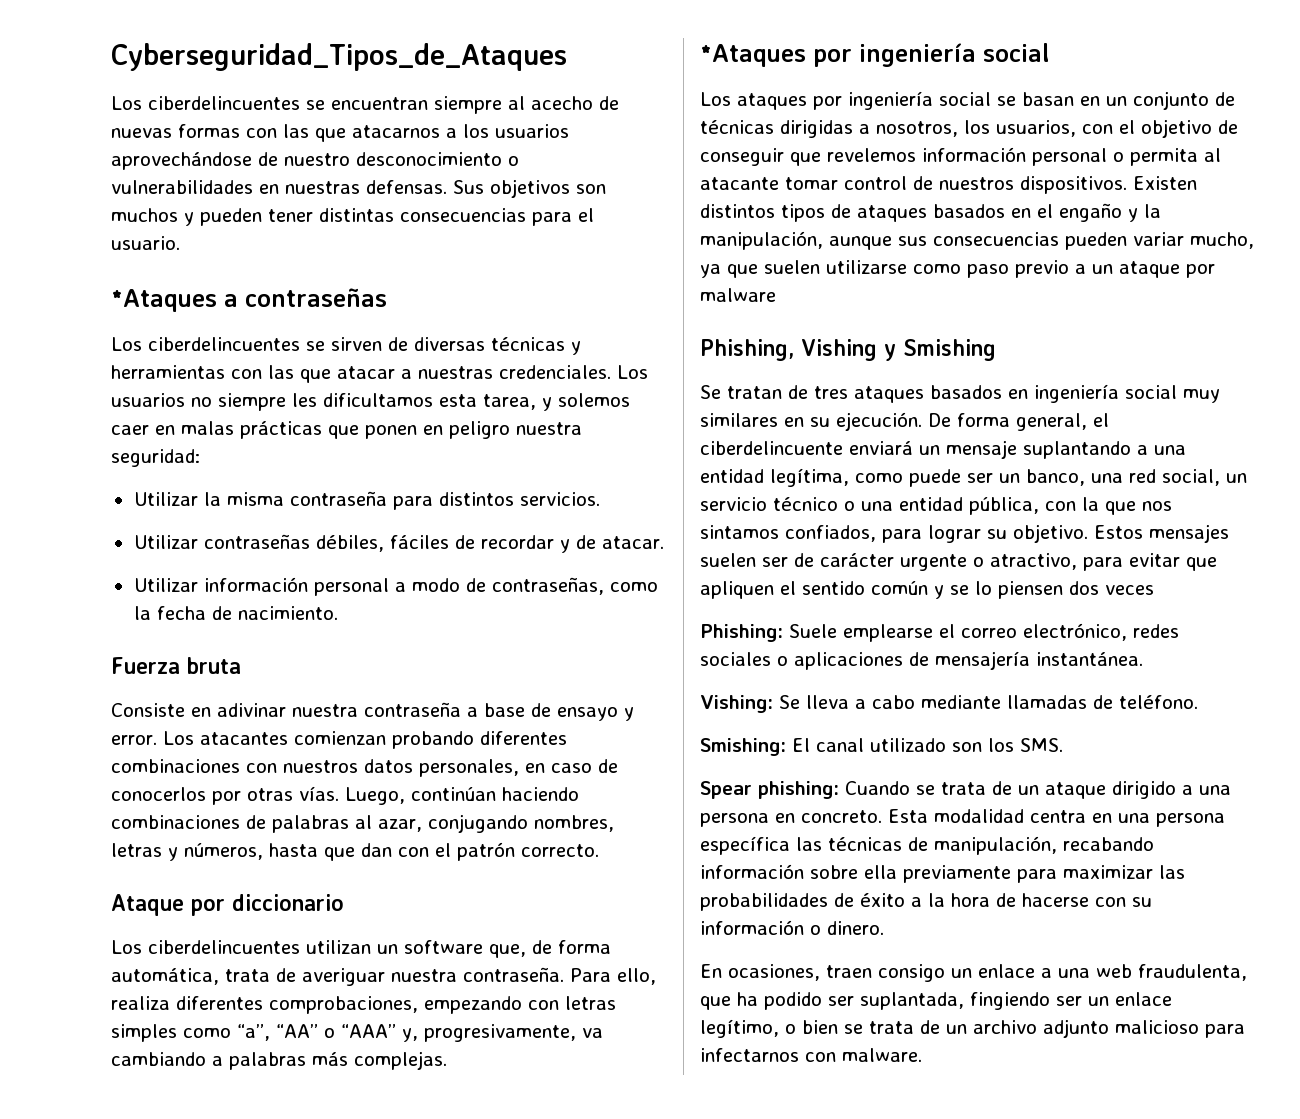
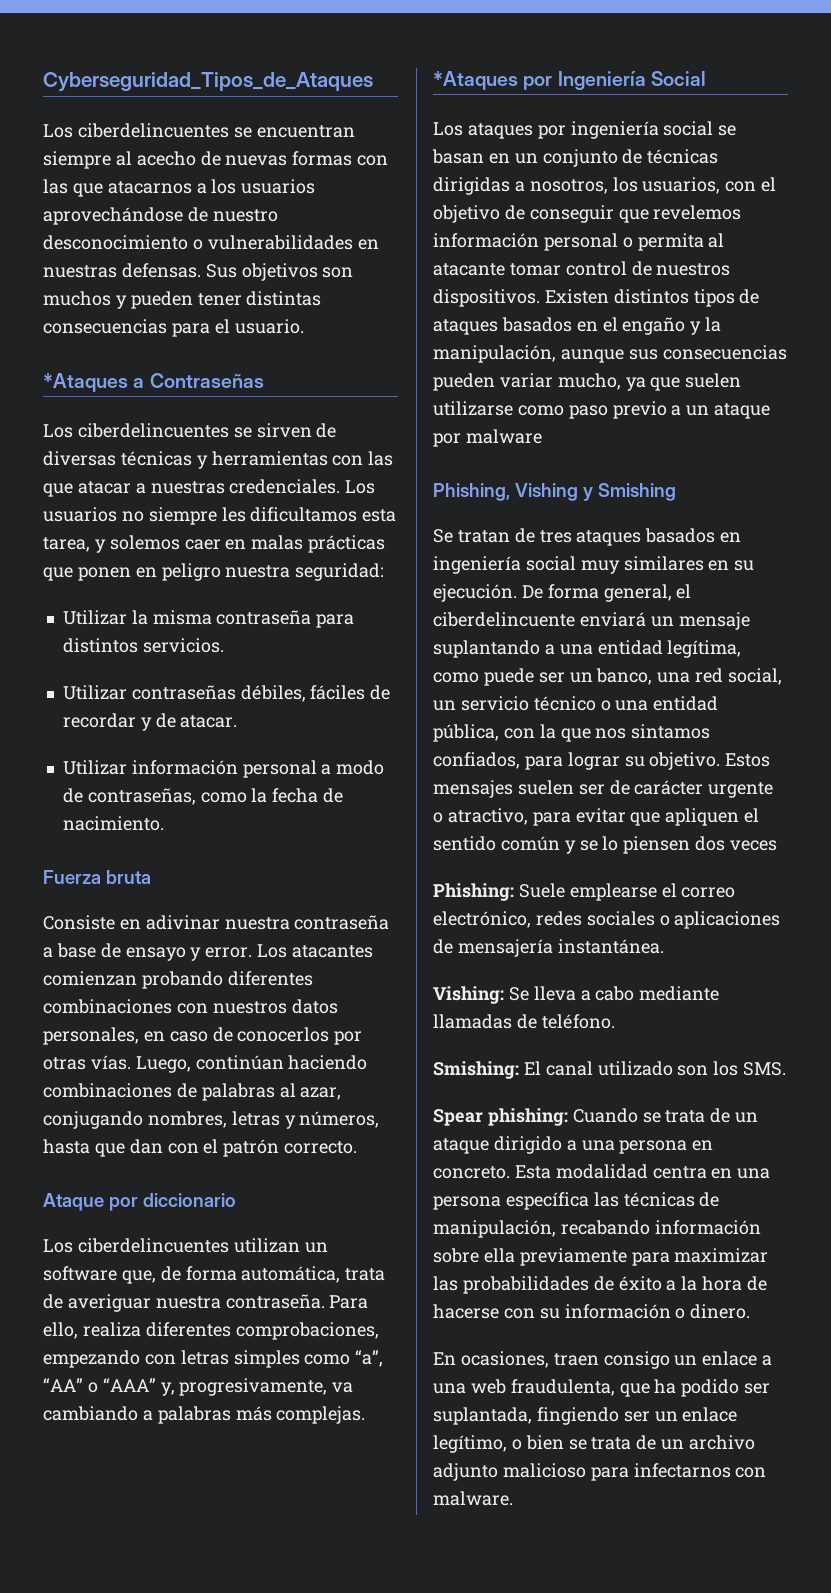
- *Ataques a contraseñas
+ *Ataques a Contraseñas
- *Ataques por ingeniería social
+ *Ataques por Ingeniería Social

